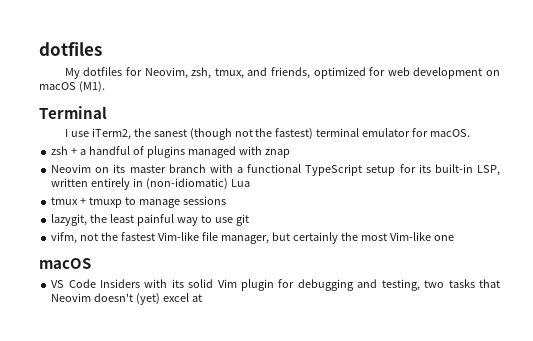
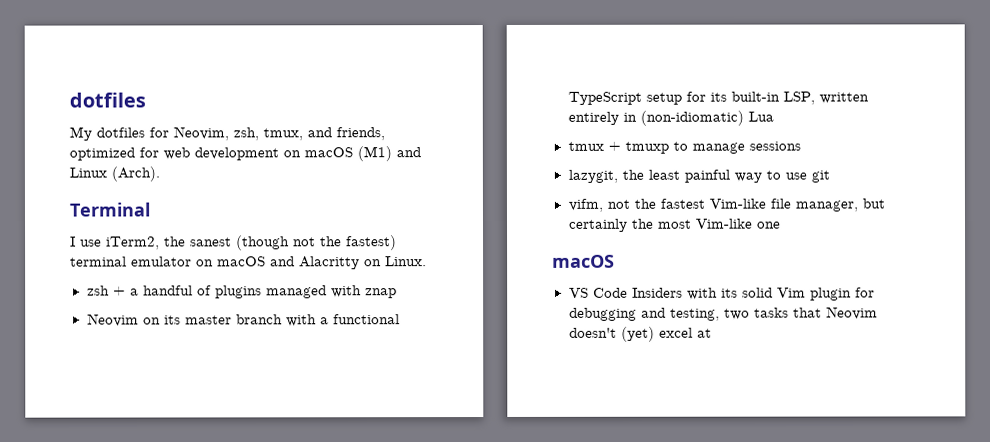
- My dotfiles for Neovim, zsh, tmux, and friends, optimized for web development on macOS (M1).
+ My dotfiles for Neovim, zsh, tmux, and friends, optimized for web development on macOS (M1) and Linux (Arch).
- I use iTerm2, the sanest (though not the fastest) terminal emulator for macOS.
+ I use iTerm2, the sanest (though not the fastest) terminal emulator on macOS and Alacritty on Linux.

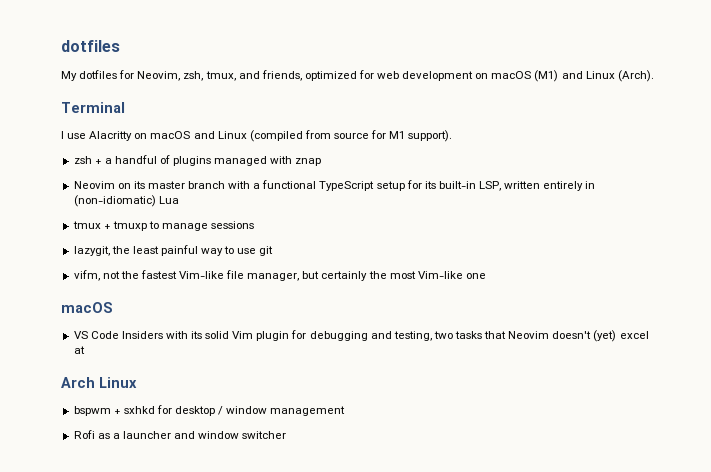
- I use iTerm2, the sanest (though not the fastest) terminal emulator on macOS and Alacritty on Linux.
+ I use Alacritty on macOS and Linux (compiled from source for M1 support).
+ Arch Linux
+ bspwm + sxhkd for desktop / window management
+ Rofi as a launcher and window switcher

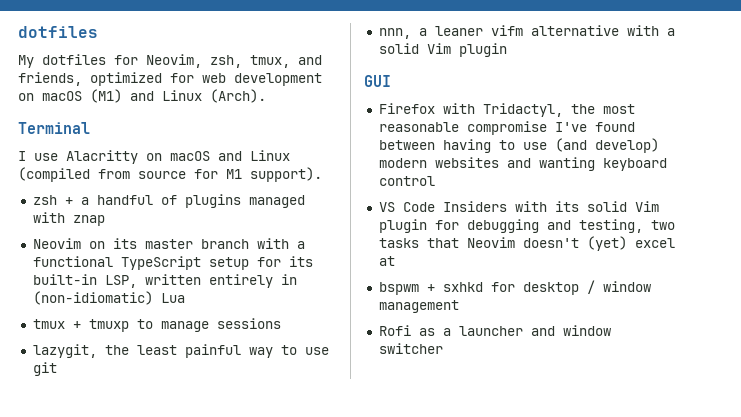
- vifm, not the fastest Vim-like file manager, but certainly the most Vim-like one
- macOS
+ nnn, a leaner vifm alternative with a solid Vim plugin
+ GUI
+ Firefox with Tridactyl, the most reasonable compromise I've found between having to use (and develop) modern websites and wanting keyboard control
- Arch Linux

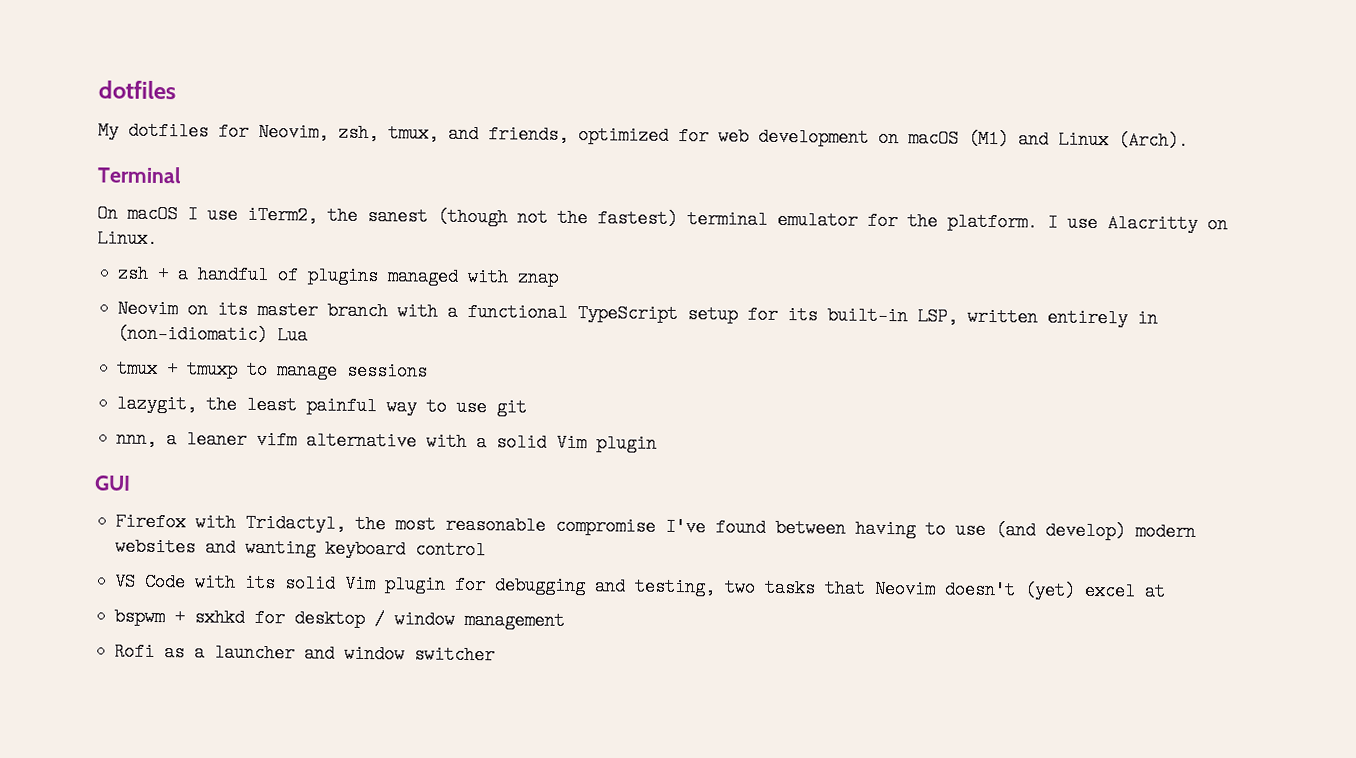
- I use Alacritty on macOS and Linux (compiled from source for M1 support).
+ On macOS I use iTerm2, the sanest (though not the fastest) terminal emulator for the platform. I use Alacritty on Linux.
- VS Code Insiders with its solid Vim plugin for debugging and testing, two tasks that Neovim doesn't (yet) excel at
+ VS Code with its solid Vim plugin for debugging and testing, two tasks that Neovim doesn't (yet) excel at

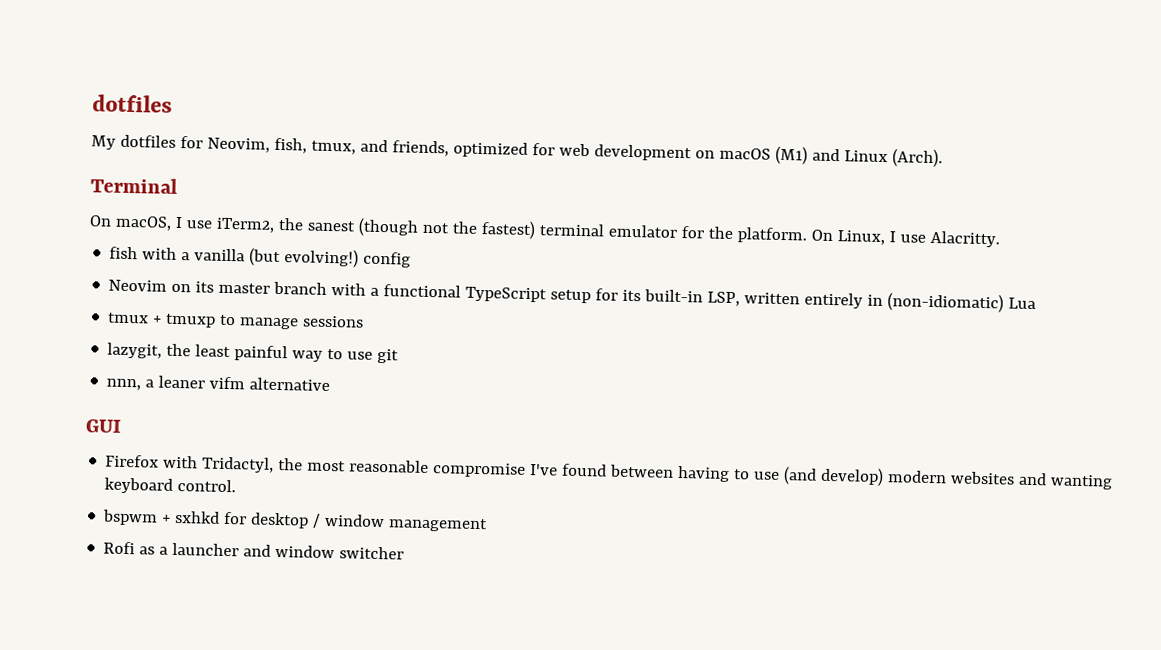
- My dotfiles for Neovim, zsh, tmux, and friends, optimized for web development on macOS (M1) and Linux (Arch).
+ My dotfiles for Neovim, fish, tmux, and friends, optimized for web development on macOS (M1) and Linux (Arch).
- On macOS I use iTerm2, the sanest (though not the fastest) terminal emulator for the platform.
+ On macOS, I use iTerm2, the sanest (though not the fastest) terminal emulator for the platform.
- I use Alacritty on Linux.
- zsh + a handful of plugins managed with znap
+ On Linux, I use Alacritty.
+ fish with a vanilla (but evolving!) config
- nnn, a leaner vifm alternative with a solid Vim plugin
+ nnn, a leaner vifm alternative
- Firefox with Tridactyl, the most reasonable compromise I've found between having to use (and develop) modern websites and wanting keyboard control
- VS Code with its solid Vim plugin for debugging and testing, two tasks that Neovim doesn't (yet) excel at
+ Firefox with Tridactyl, the most reasonable compromise I've found between having to use (and develop) modern websites and wanting keyboard control.

